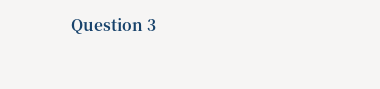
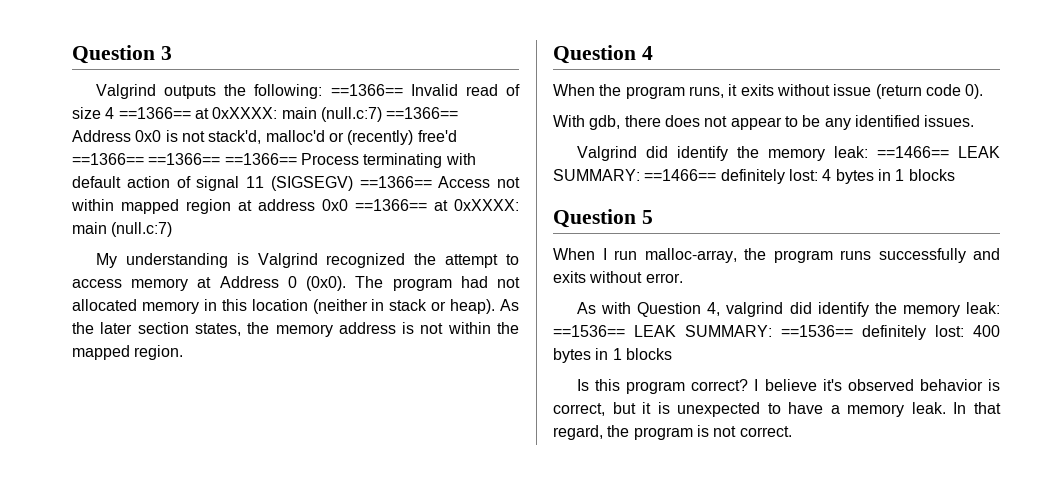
+ Valgrind outputs the following: ==1366== Invalid read of size 4 ==1366== at 0xXXXX: main (null.c:7) ==1366== Address 0x0 is not stack'd, malloc'd or (recently) free'd ==1366== ==1366== ==1366== Process terminating with default action of signal 11 (SIGSEGV) ==1366== Access not within mapped region at address 0x0 ==1366== at 0xXXXX: main (null.c:7)
+ My understanding is Valgrind recognized the attempt to access memory at Address 0 (0x0). The program had not allocated memory in this location (neither in stack or heap). As the later section states, the memory address is not within the mapped region.
+ Question 4
+ When the program runs, it exits without issue (return code 0).
+ With gdb, there does not appear to be any identified issues.
+ Valgrind did identify the memory leak: ==1466== LEAK SUMMARY: ==1466== definitely lost: 4 bytes in 1 blocks
+ Question 5
+ When I run malloc-array, the program runs successfully and exits without error.
+ As with Question 4, valgrind did identify the memory leak: ==1536== LEAK SUMMARY: ==1536== definitely lost: 400 bytes in 1 blocks
+ Is this program correct? I believe it's observed behavior is correct, but it is unexpected to have a memory leak. In that regard, the program is not correct.

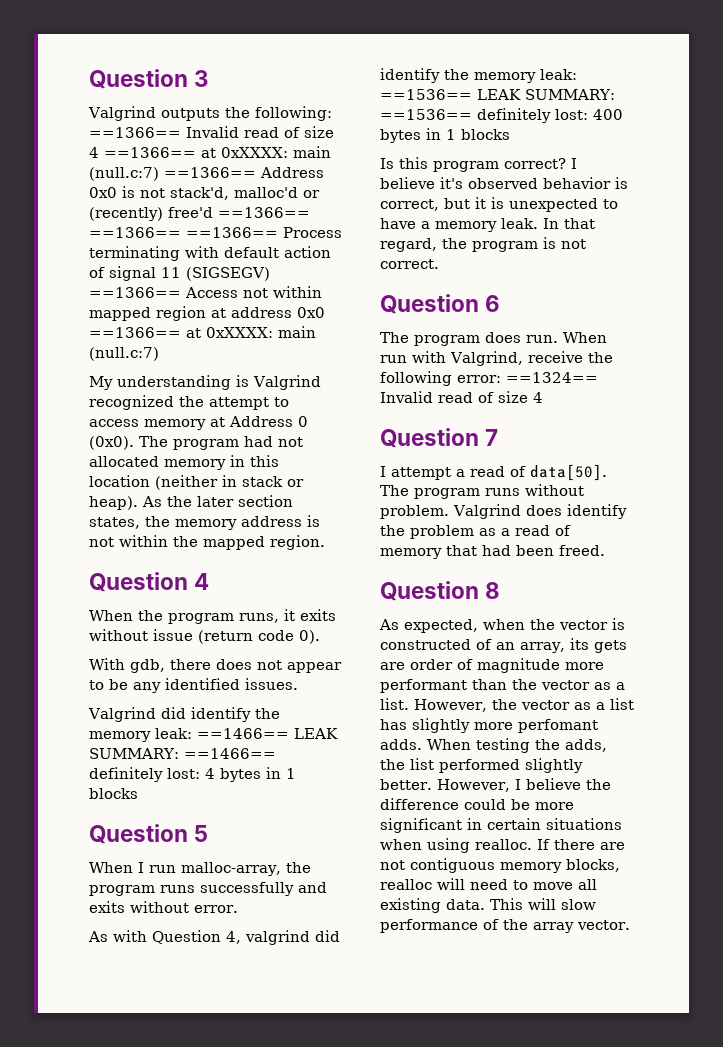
+ Question 6
+ The program does run. When run with Valgrind, receive the following error: ==1324== Invalid read of size 4
+ Question 7
+ I attempt a read of data[50]. The program runs without problem. Valgrind does identify the problem as a read of memory that had been freed.
+ Question 8
+ As expected, when the vector is constructed of an array, its gets are order of magnitude more performant than the vector as a list. However, the vector as a list has slightly more perfomant adds. When testing the adds, the list performed slightly better. However, I believe the difference could be more significant in certain situations when using realloc. If there are not contiguous memory blocks, realloc will need to move all existing data. This will slow performance of the array vector.

